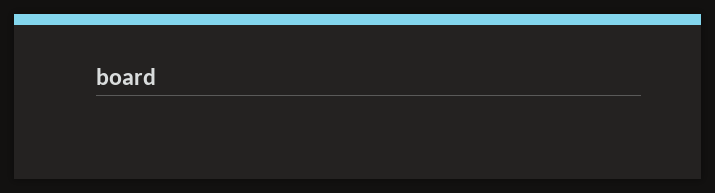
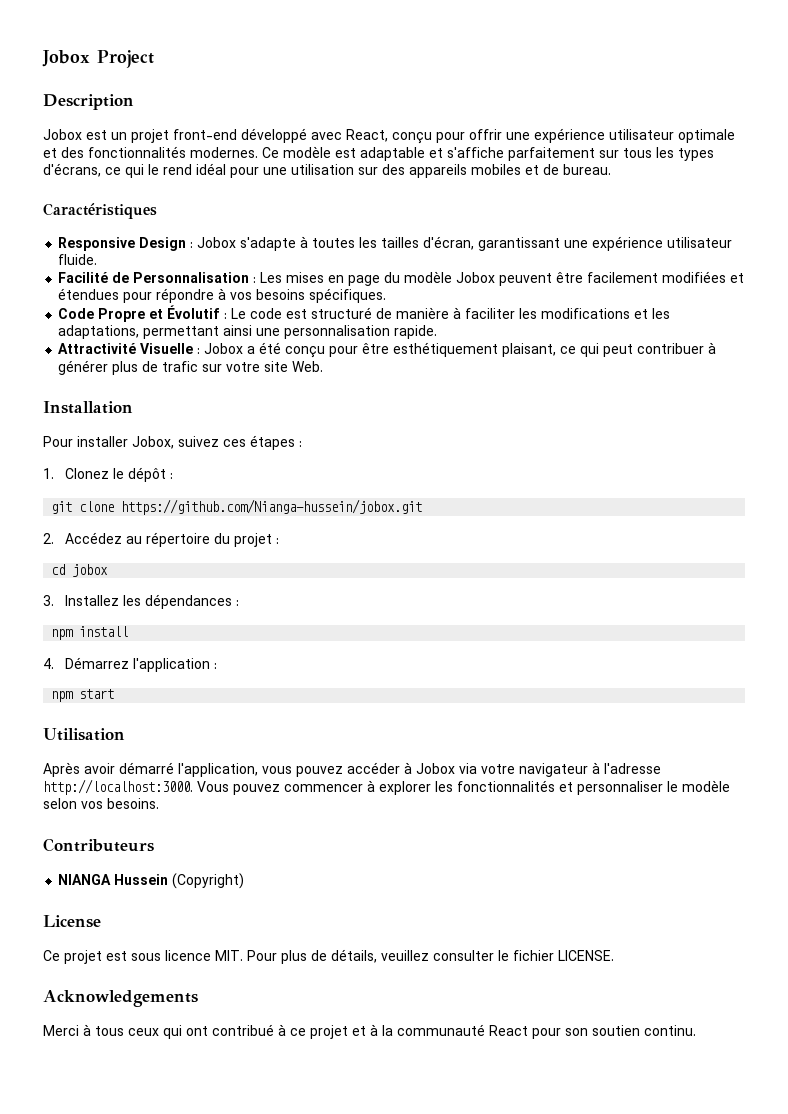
- board
+ Jobox Project
+ Description
+ Jobox est un projet front-end développé avec React, conçu pour offrir une expérience utilisateur optimale et des fonctionnalités modernes. Ce modèle est adaptable et s'affiche parfaitement sur tous les types d'écrans, ce qui le rend idéal pour une utilisation sur des appareils mobiles et de bureau.
+ Caractéristiques
+ Responsive Design : Jobox s'adapte à toutes les tailles d'écran, garantissant une expérience utilisateur fluide.
+ Facilité de Personnalisation : Les mises en page du modèle Jobox peuvent être facilement modifiées et étendues pour répondre à vos besoins spécifiques.
+ Code Propre et Évolutif : Le code est structuré de manière à faciliter les modifications et les adaptations, permettant ainsi une personnalisation rapide.
+ Attractivité Visuelle : Jobox a été conçu pour être esthétiquement plaisant, ce qui peut contribuer à générer plus de trafic sur votre site Web.
+ Installation
+ Pour installer Jobox, suivez ces étapes :
+ 1. Clonez le dépôt :
+ git clone https://github.com/Nianga-hussein/jobox.git
+ 2. Accédez au répertoire du projet :
+ cd jobox
+ 3. Installez les dépendances :
+ npm install
+ 4. Démarrez l'application :
+ npm start
+ Utilisation
+ Après avoir démarré l'application, vous pouvez accéder à Jobox via votre navigateur à l'adresse http://localhost:3000. Vous pouvez commencer à explorer les fonctionnalités et personnaliser le modèle selon vos besoins.
+ Contributeurs
+ NIANGA Hussein (Copyright)
+ License
+ Ce projet est sous licence MIT. Pour plus de détails, veuillez consulter le fichier LICENSE.
+ Acknowledgements
+ Merci à tous ceux qui ont contribué à ce projet et à la communauté React pour son soutien continu.

